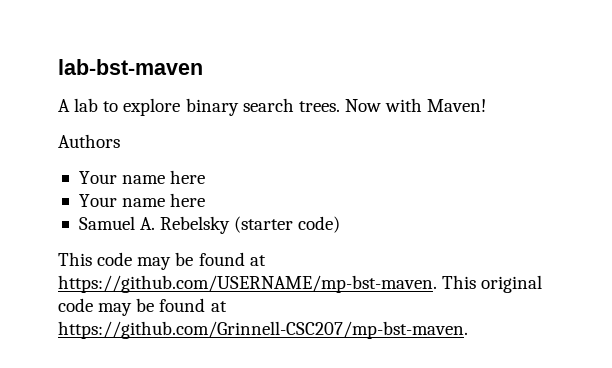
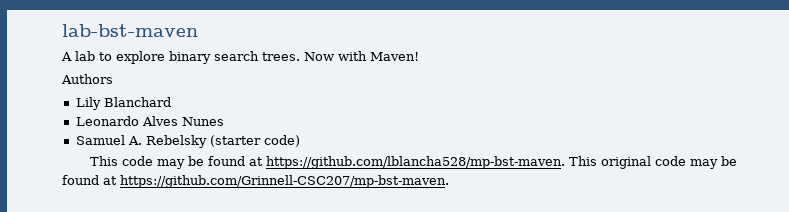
  Authors
- Your name here
- Your name here
+ Lily Blanchard
+ Leonardo Alves Nunes
- This code may be found at https://github.com/USERNAME/mp-bst-maven. This original code may be found at https://github.com/Grinnell-CSC207/mp-bst-maven.
+ This code may be found at https://github.com/lblancha528/mp-bst-maven. This original code may be found at https://github.com/Grinnell-CSC207/mp-bst-maven.

